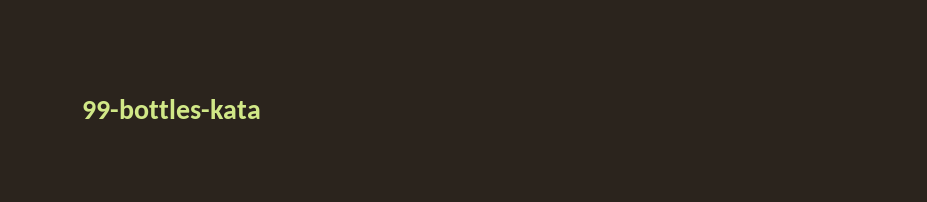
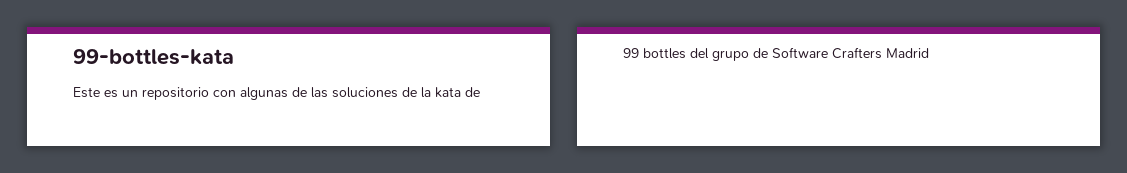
+ Este es un repositorio con algunas de las soluciones de la kata de 99 bottles del grupo de Software Crafters Madrid

